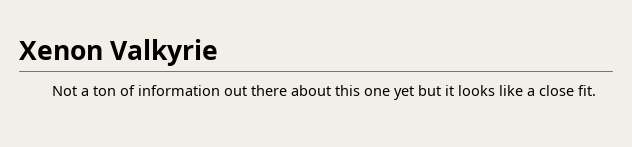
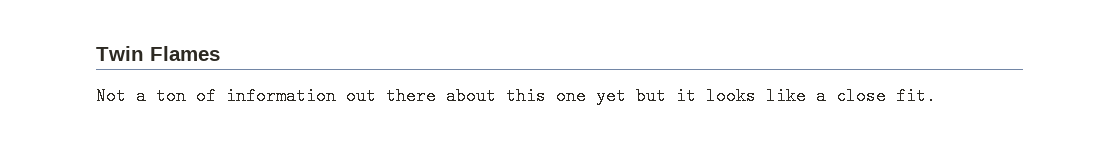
- Xenon Valkyrie
+ Twin Flames

